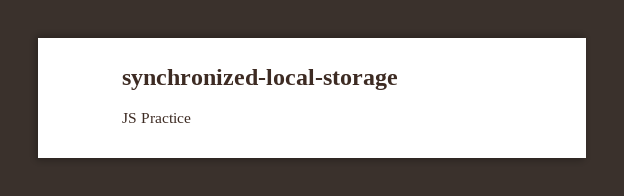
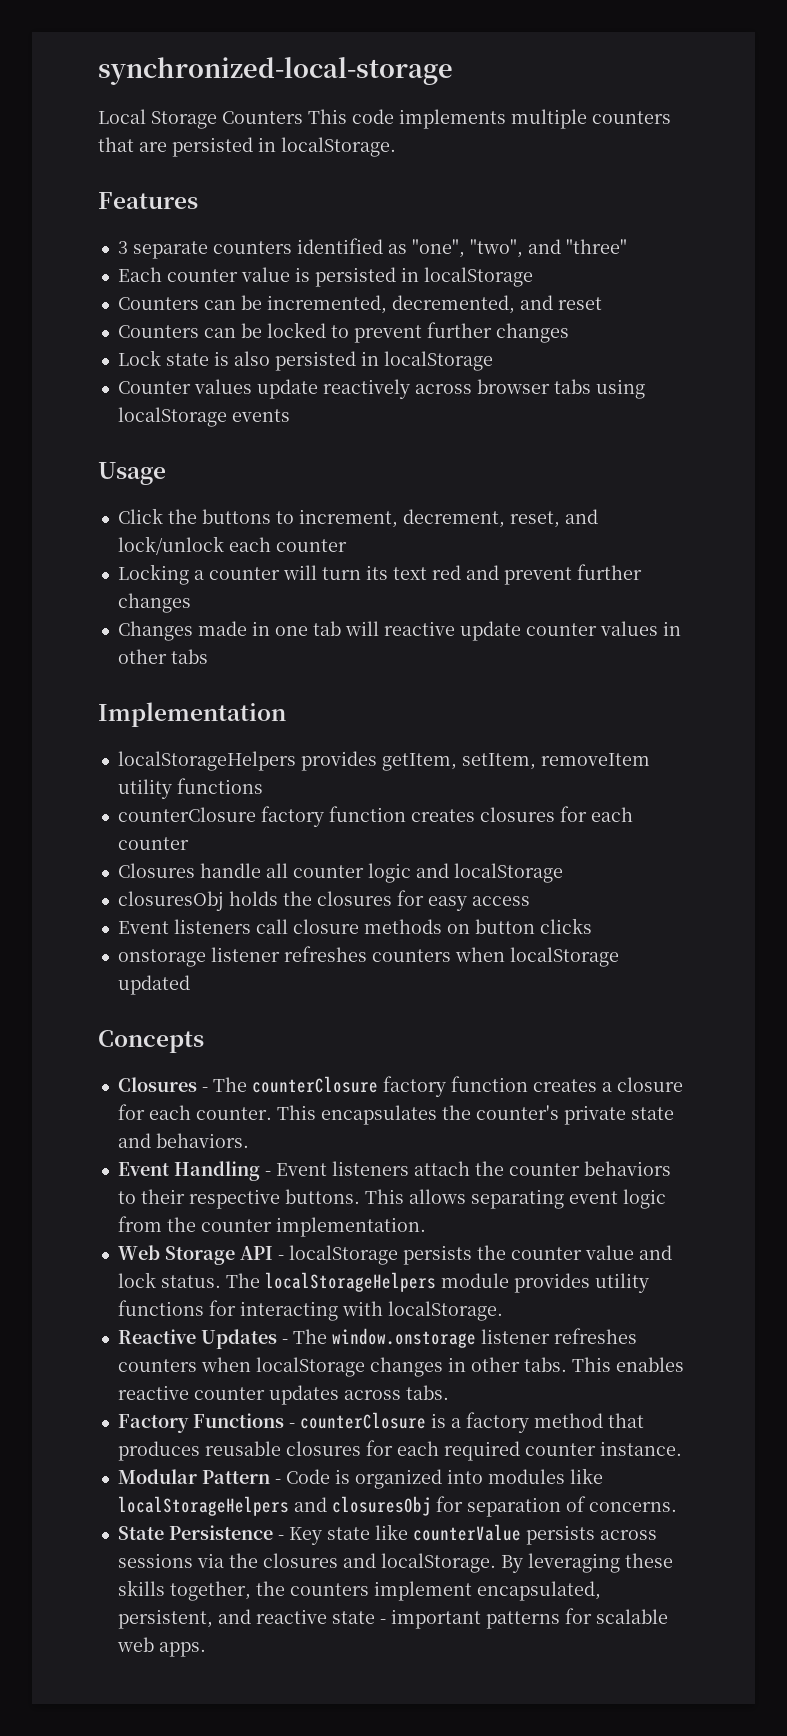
- JS Practice
+ Local Storage Counters This code implements multiple counters that are persisted in localStorage.
+ Features
+ 3 separate counters identified as "one", "two", and "three"
+ Each counter value is persisted in localStorage
+ Counters can be incremented, decremented, and reset
+ Counters can be locked to prevent further changes
+ Lock state is also persisted in localStorage
+ Counter values update reactively across browser tabs using localStorage events
+ Usage
+ Click the buttons to increment, decrement, reset, and lock/unlock each counter
+ Locking a counter will turn its text red and prevent further changes
+ Changes made in one tab will reactive update counter values in other tabs
+ Implementation
+ localStorageHelpers provides getItem, setItem, removeItem utility functions
+ counterClosure factory function creates closures for each counter
+ Closures handle all counter logic and localStorage
+ closuresObj holds the closures for easy access
+ Event listeners call closure methods on button clicks
+ onstorage listener refreshes counters when localStorage updated
+ Concepts
+ Closures - The counterClosure factory function creates a closure for each counter. This encapsulates the counter's private state and behaviors.
+ Event Handling - Event listeners attach the counter behaviors to their respective buttons. This allows separating event logic from the counter implementation.
+ Web Storage API - localStorage persists the counter value and lock status. The localStorageHelpers module provides utility functions for interacting with localStorage.
+ Reactive Updates - The window.onstorage listener refreshes counters when localStorage changes in other tabs. This enables reactive counter updates across tabs.
+ Factory Functions - counterClosure is a factory method that produces reusable closures for each required counter instance.
+ Modular Pattern - Code is organized into modules like localStorageHelpers and closuresObj for separation of concerns.
+ State Persistence - Key state like counterValue persists across sessions via the closures and localStorage. By leveraging these skills together, the counters implement encapsulated, persistent, and reactive state - important patterns for scalable web apps.

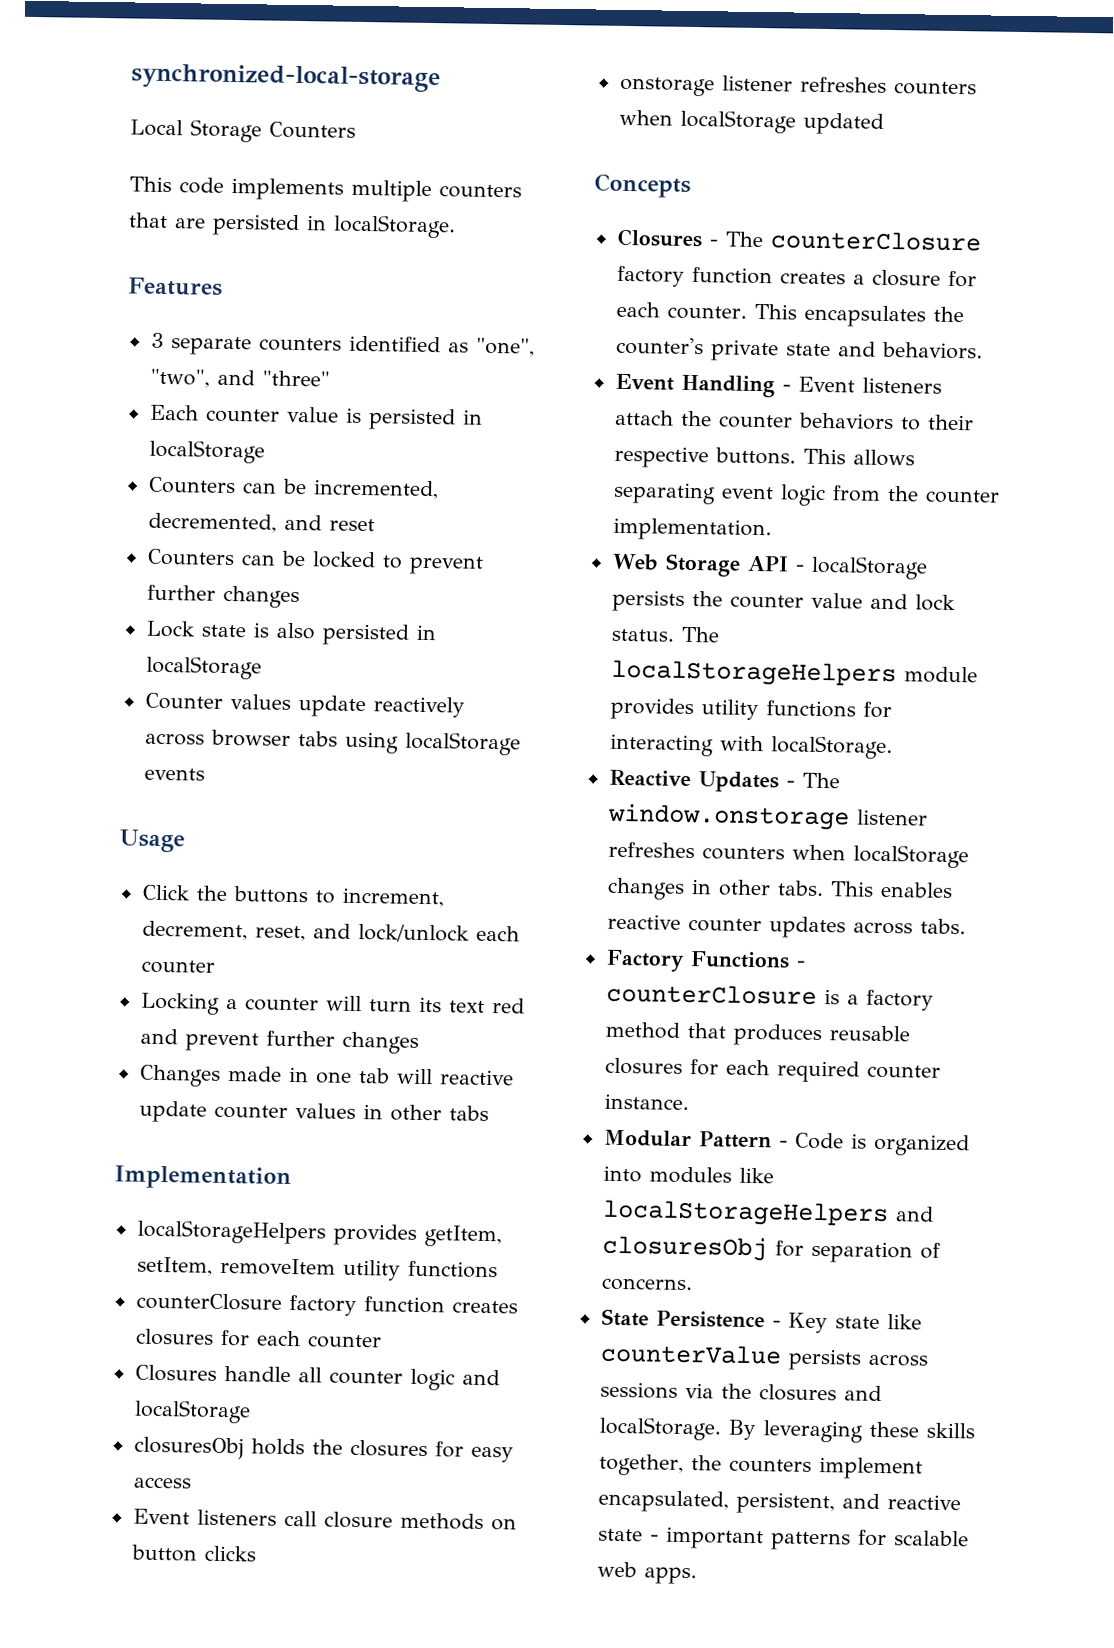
- Local Storage Counters This code implements multiple counters that are persisted in localStorage.
+ Local Storage Counters
+ This code implements multiple counters that are persisted in localStorage.

